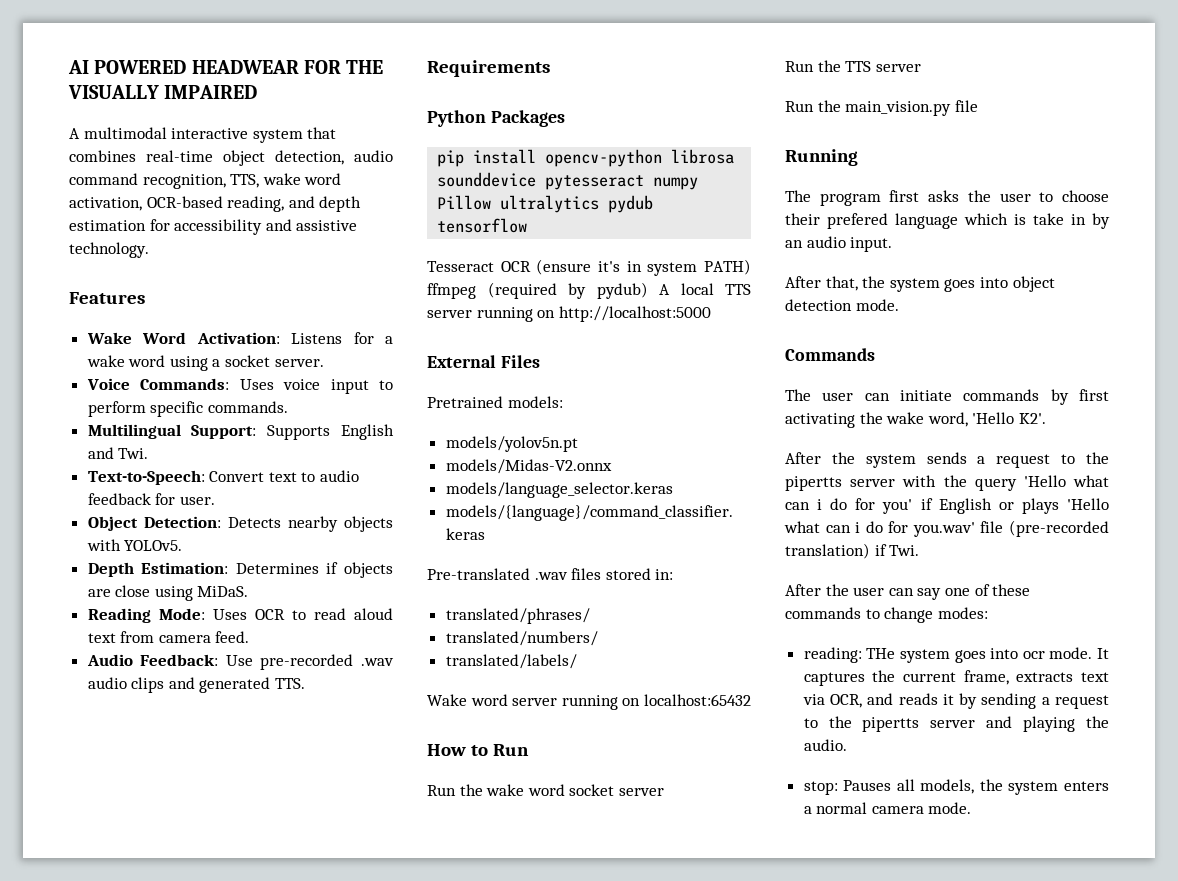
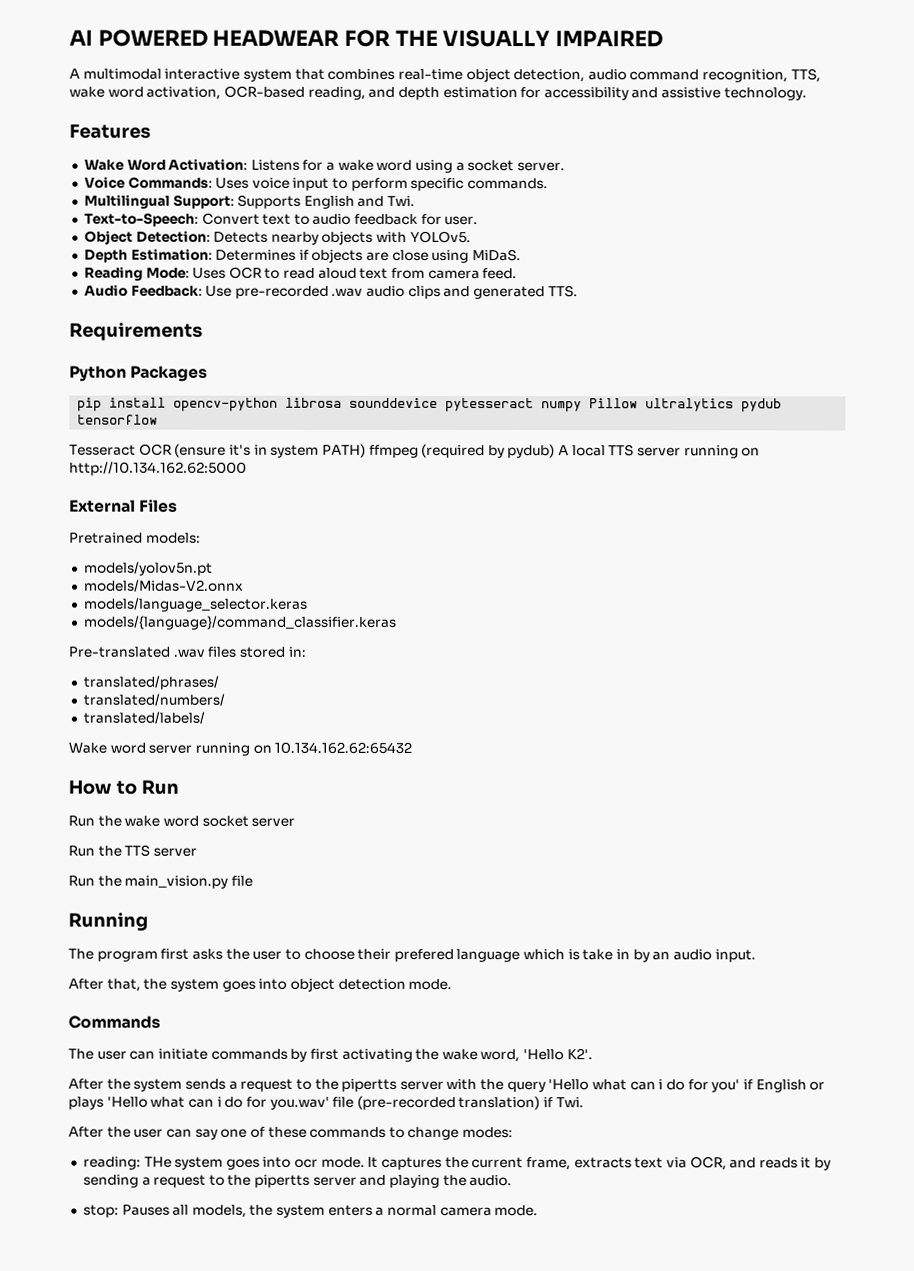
- Tesseract OCR (ensure it's in system PATH) ffmpeg (required by pydub) A local TTS server running on http://localhost:5000
+ Tesseract OCR (ensure it's in system PATH) ffmpeg (required by pydub) A local TTS server running on http://10.134.162.62:5000
- Wake word server running on localhost:65432
+ Wake word server running on 10.134.162.62:65432

